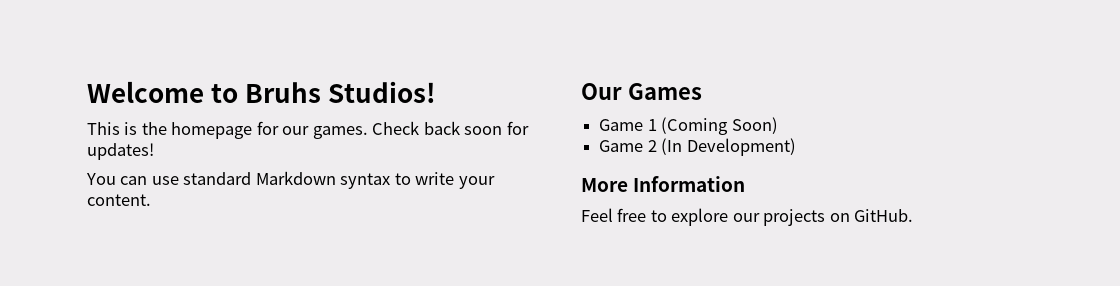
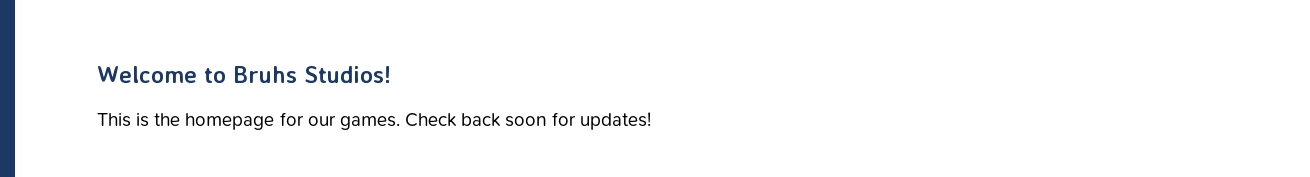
- You can use standard Markdown syntax to write your content.
- Our Games
- Game 1 (Coming Soon)
- Game 2 (In Development)
- More Information
- Feel free to explore our projects on GitHub.

